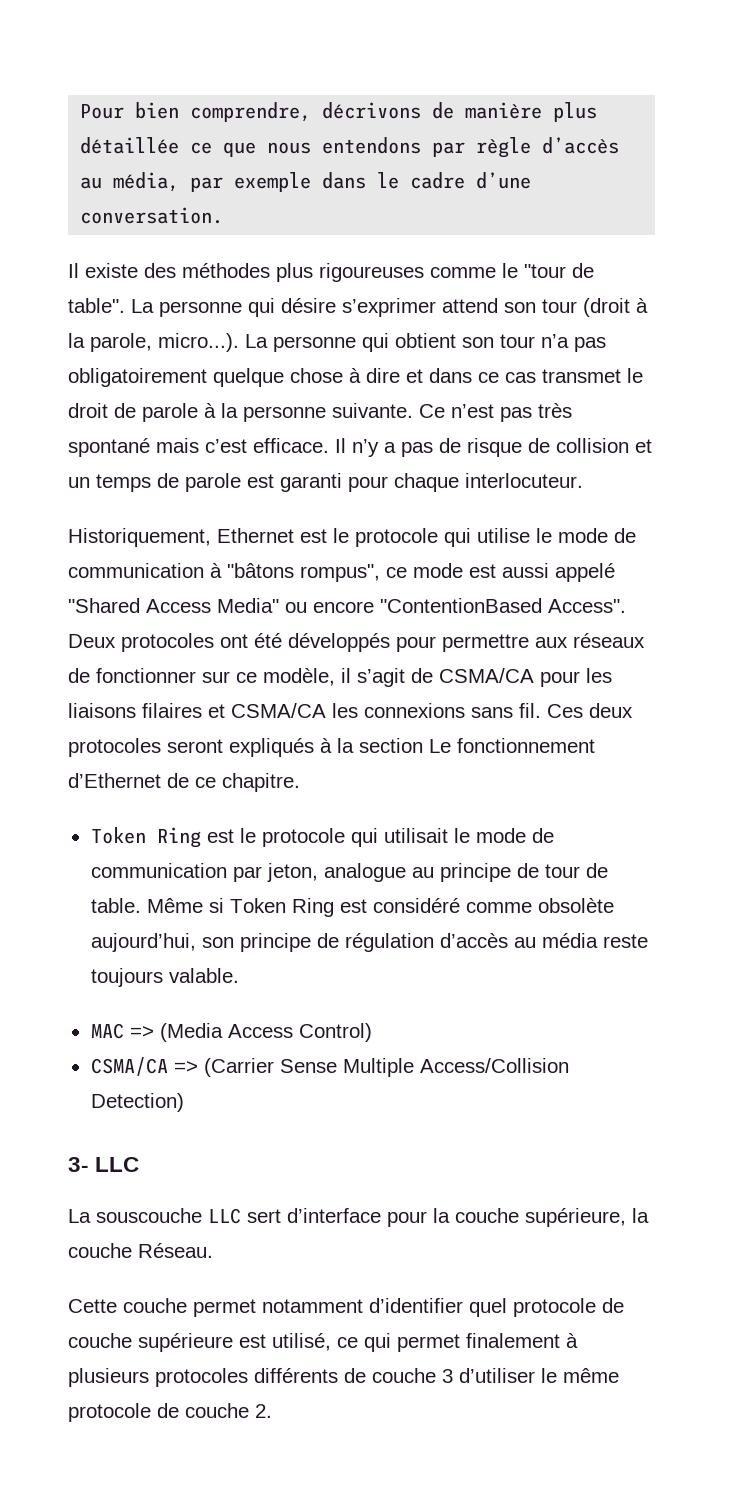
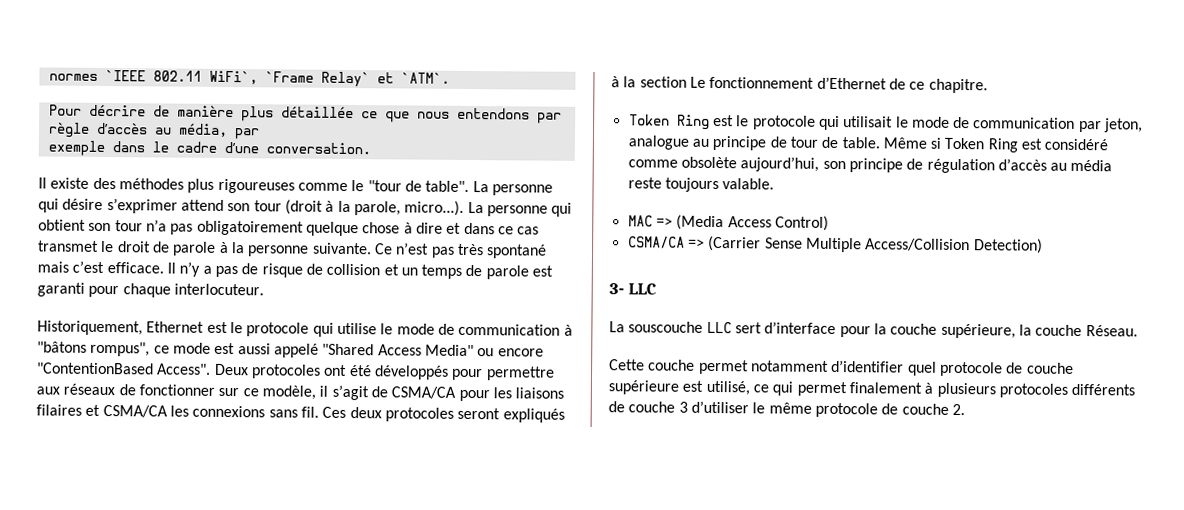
- Pour bien comprendre, décrivons de manière plus détaillée ce que nous entendons par règle d’accès au média, par exemple dans le cadre d’une conversation.
+ normes `IEEE 802.11 WiFi`, `Frame Relay` et `ATM`.
+ Pour décrire de manière plus détaillée ce que nous entendons par règle d’accès au média, par
+ exemple dans le cadre d’une conversation.

